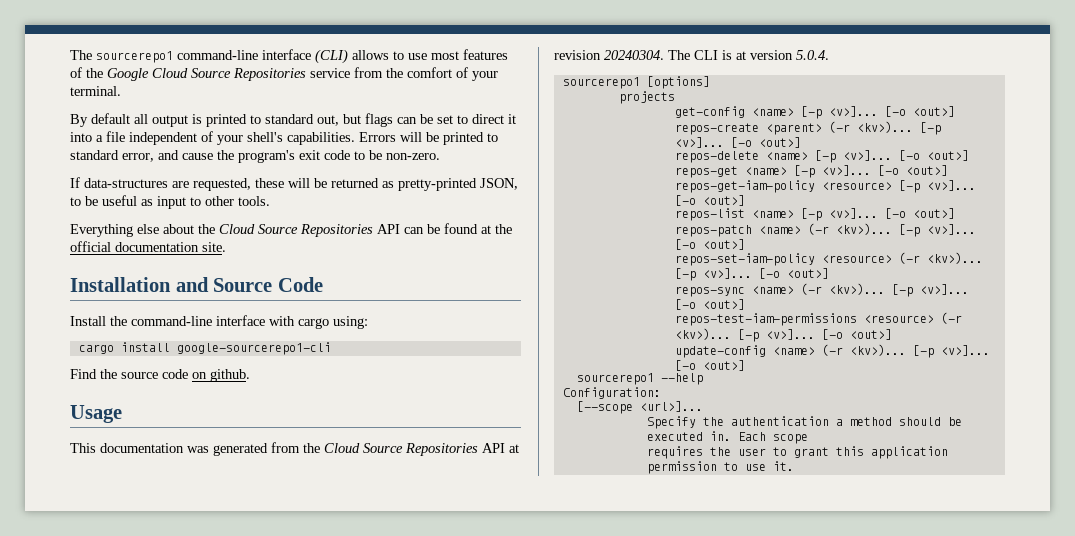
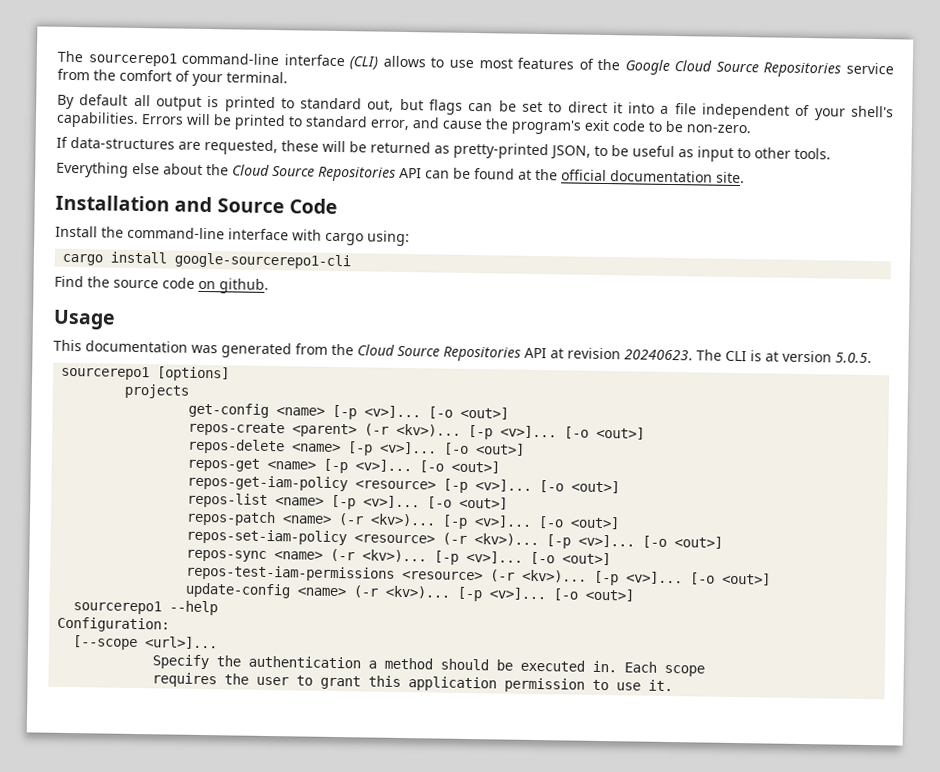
- This documentation was generated from the Cloud Source Repositories API at revision 20240304.
+ This documentation was generated from the Cloud Source Repositories API at revision 20240623.
- The CLI is at version 5.0.4.
+ The CLI is at version 5.0.5.

